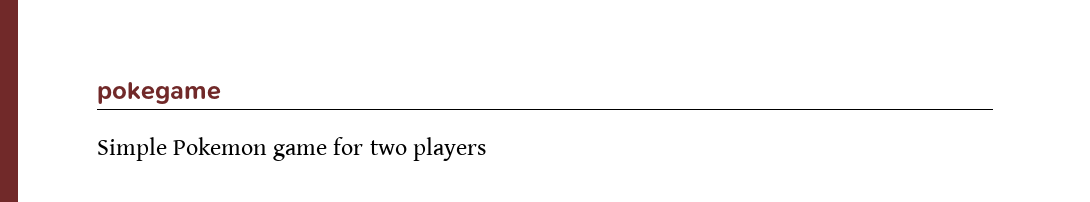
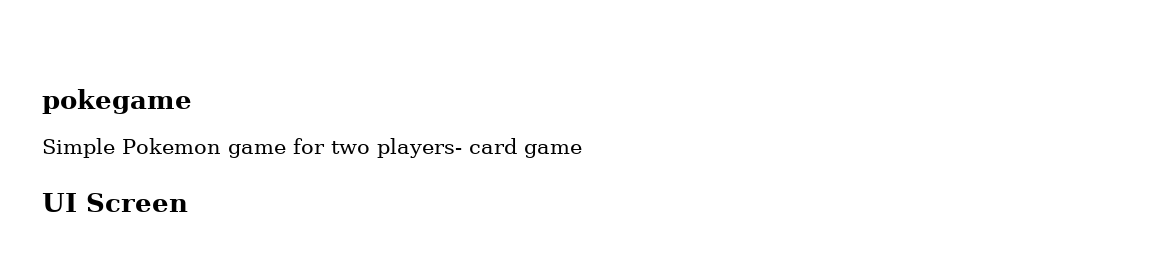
- Simple Pokemon game for two players
+ Simple Pokemon game for two players- card game
+ UI Screen

